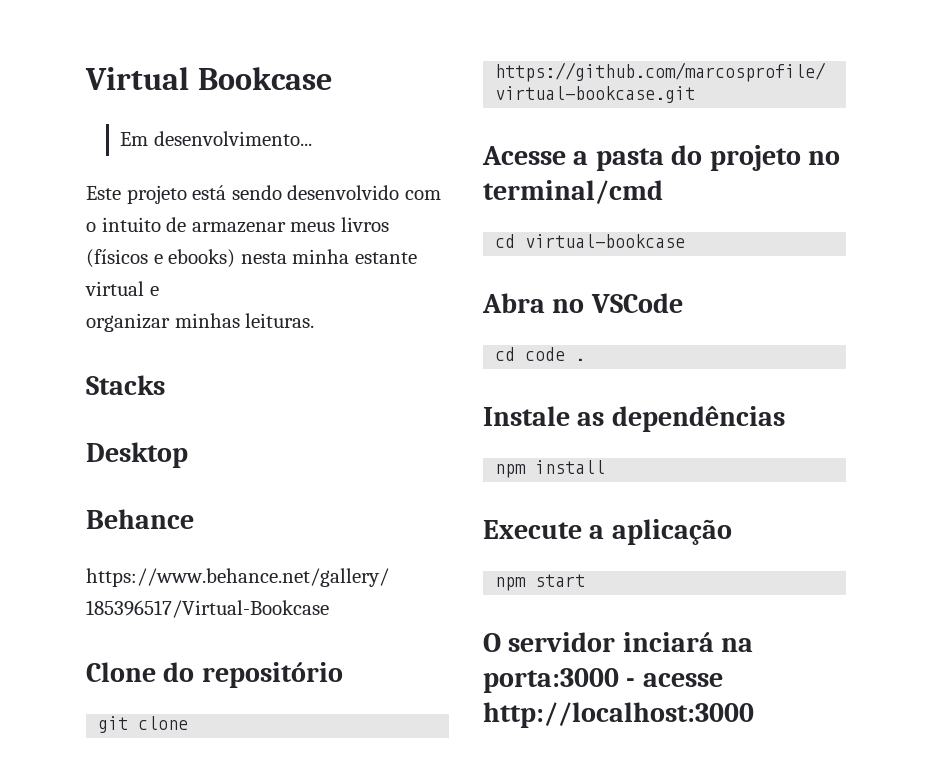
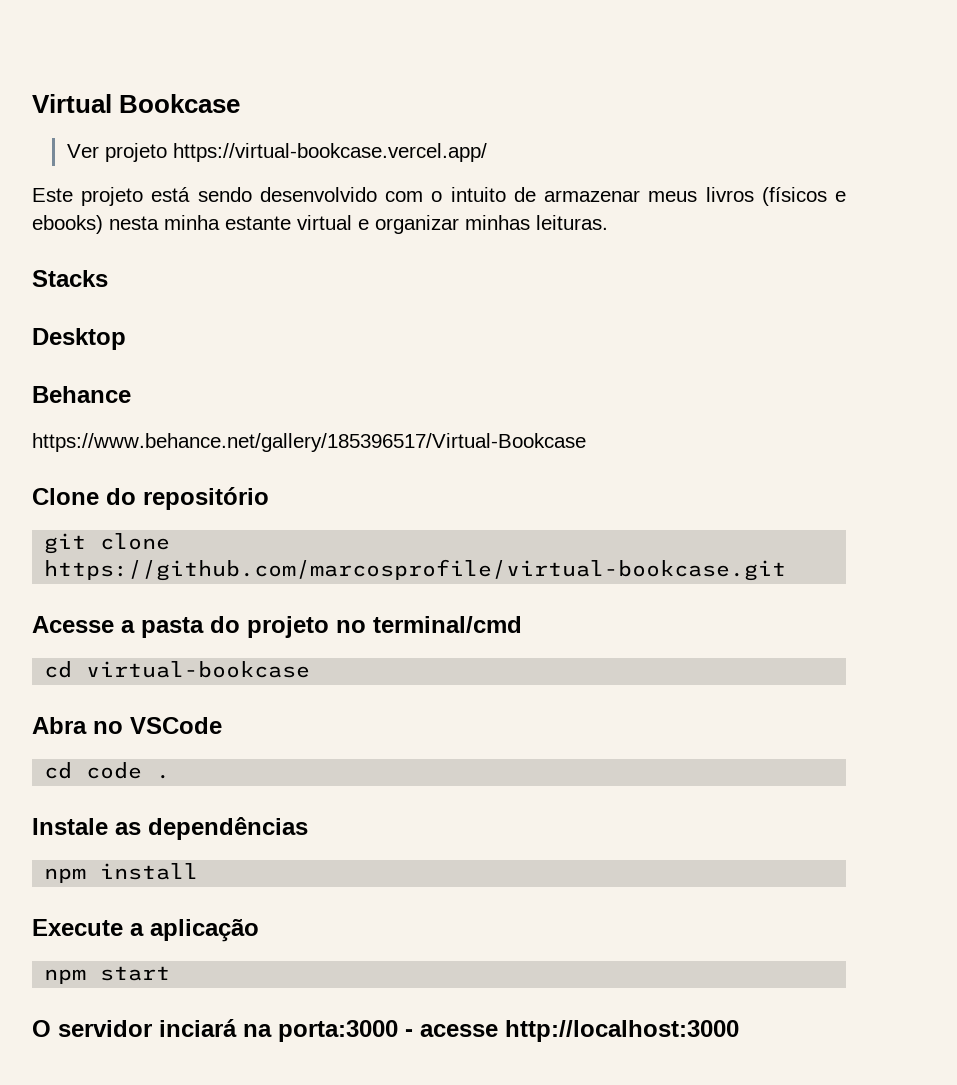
- Em desenvolvimento...
+ Ver projeto https://virtual-bookcase.vercel.app/
- Este projeto está sendo desenvolvido com o intuito de armazenar meus livros (físicos e ebooks) nesta minha estante virtual e
- organizar minhas leituras.
+ Este projeto está sendo desenvolvido com o intuito de armazenar meus livros (físicos e ebooks) nesta minha estante virtual e organizar minhas leituras.

